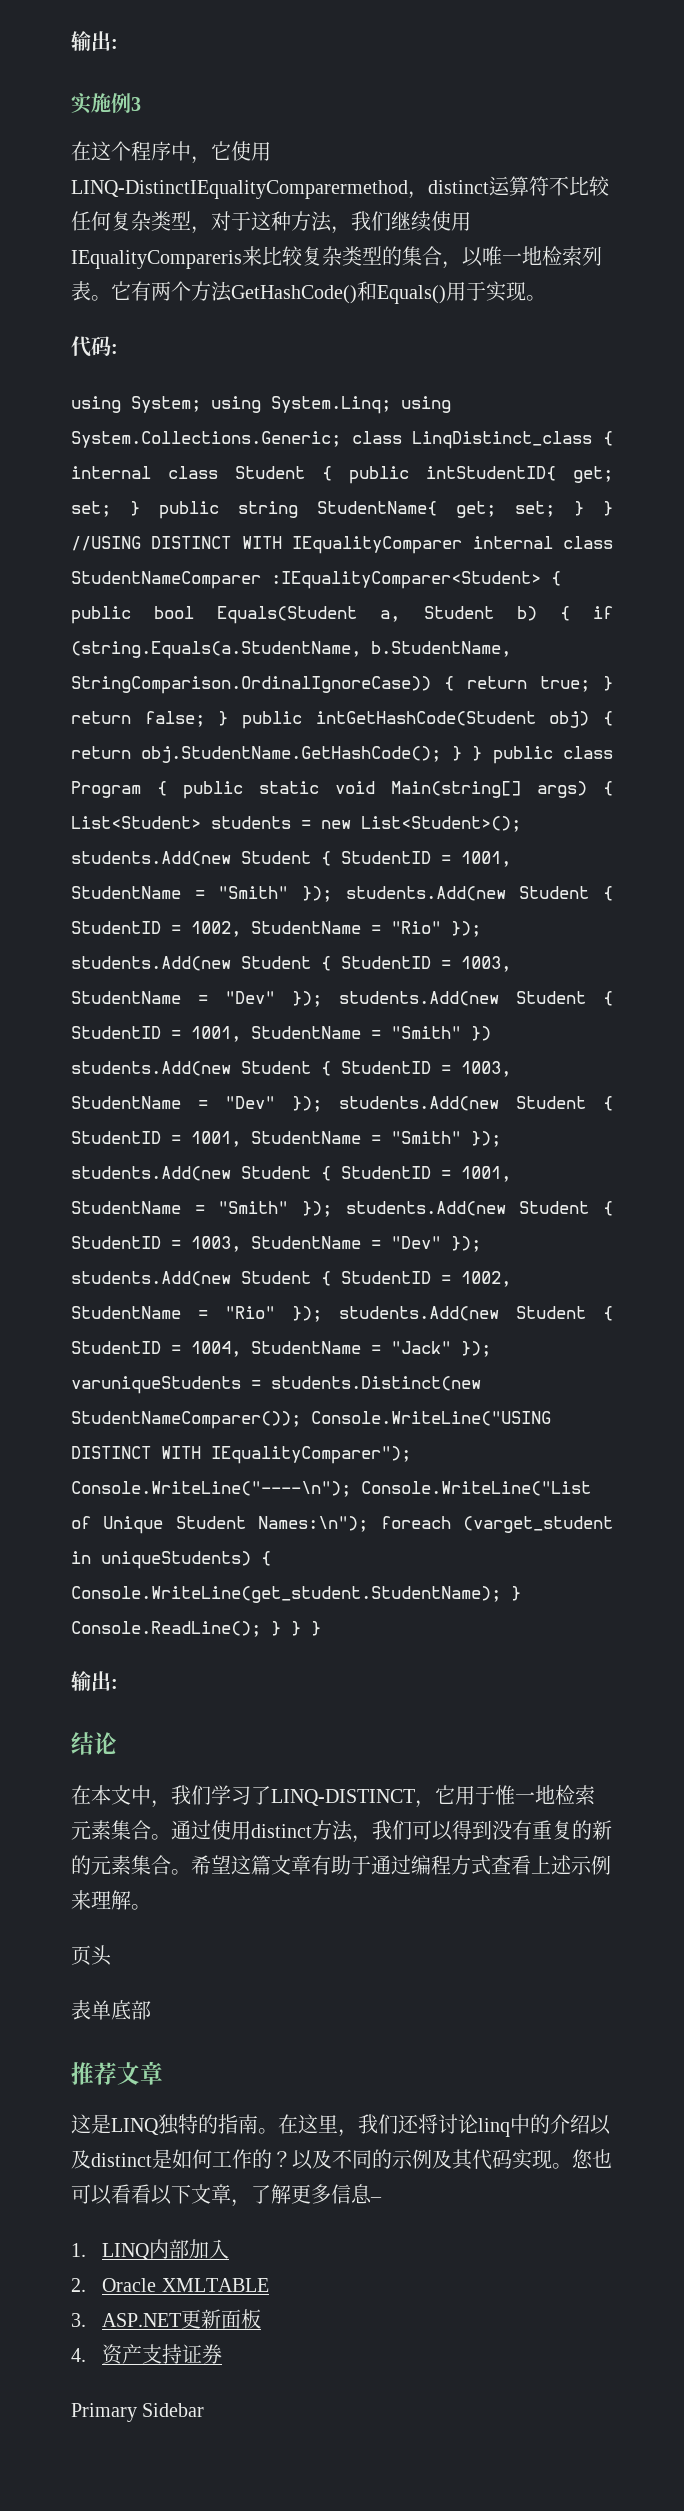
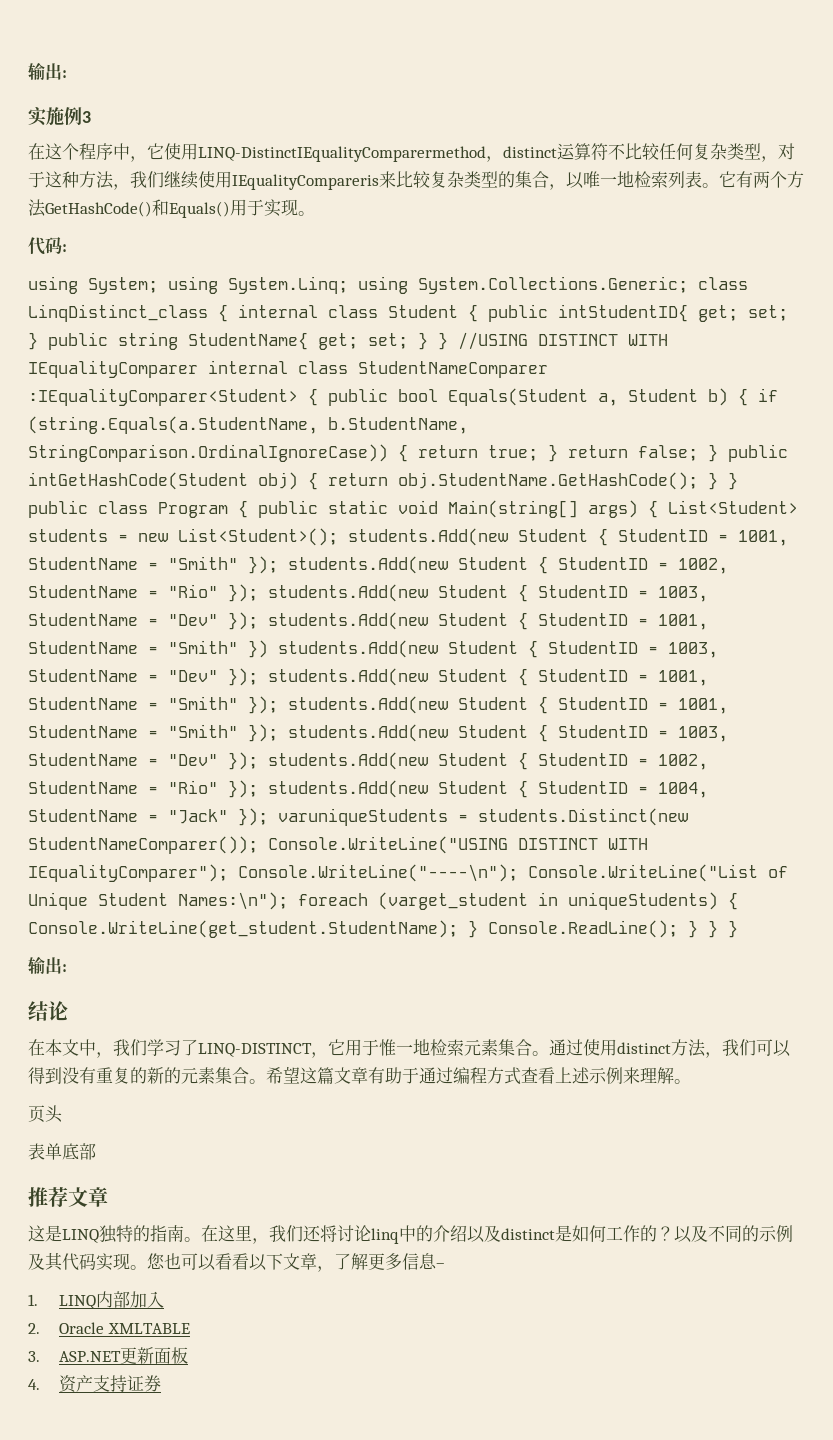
- Primary Sidebar

